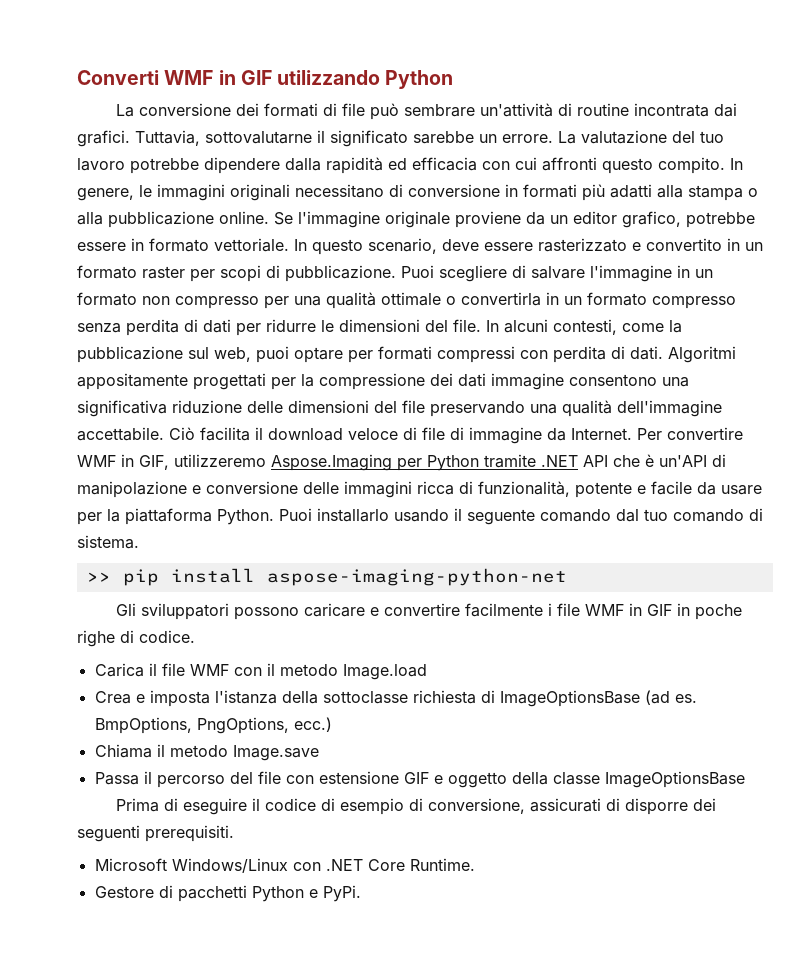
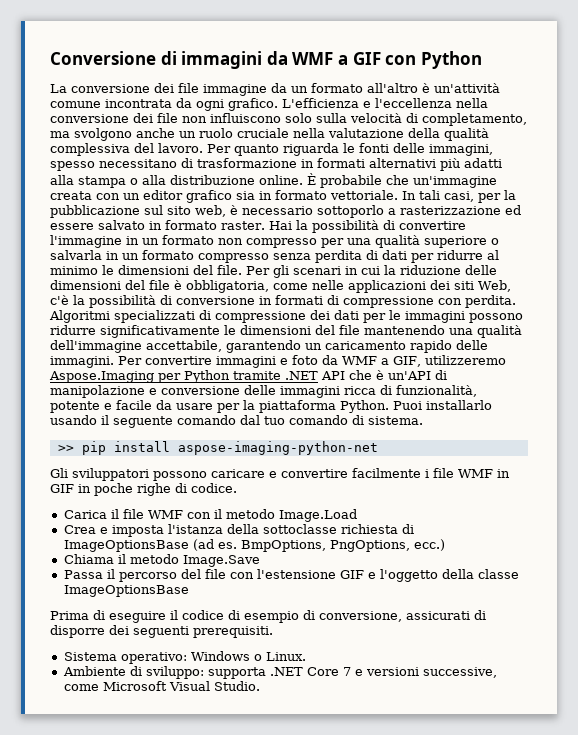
- Converti WMF in GIF utilizzando Python
- La conversione dei formati di file può sembrare un'attività di routine incontrata dai grafici. Tuttavia, sottovalutarne il significato sarebbe un errore. La valutazione del tuo lavoro potrebbe dipendere dalla rapidità ed efficacia con cui affronti questo compito. In genere, le immagini originali necessitano di conversione in formati più adatti alla stampa o alla pubblicazione online. Se l'immagine originale proviene da un editor grafico, potrebbe essere in formato vettoriale. In questo scenario, deve essere rasterizzato e convertito in un formato raster per scopi di pubblicazione. Puoi scegliere di salvare l'immagine in un formato non compresso per una qualità ottimale o convertirla in un formato compresso senza perdita di dati per ridurre le dimensioni del file.
+ Conversione di immagini da WMF a GIF con Python
+ La conversione dei file immagine da un formato all'altro è un'attività comune incontrata da ogni grafico. L'efficienza e l'eccellenza nella conversione dei file non influiscono solo sulla velocità di completamento, ma svolgono anche un ruolo cruciale nella valutazione della qualità complessiva del lavoro. Per quanto riguarda le fonti delle immagini, spesso necessitano di trasformazione in formati alternativi più adatti alla stampa o alla distribuzione online. È probabile che un'immagine creata con un editor grafico sia in formato vettoriale. In tali casi, per la pubblicazione sul sito web, è necessario sottoporlo a rasterizzazione ed essere salvato in formato raster. Hai la possibilità di convertire l'immagine in un formato non compresso per una qualità superiore o salvarla in un formato compresso senza perdita di dati per ridurre al minimo le dimensioni del file.
- In alcuni contesti, come la pubblicazione sul web, puoi optare per formati compressi con perdita di dati. Algoritmi appositamente progettati per la compressione dei dati immagine consentono una significativa riduzione delle dimensioni del file preservando una qualità dell'immagine accettabile. Ciò facilita il download veloce di file di immagine da Internet. Per convertire WMF in GIF, utilizzeremo Aspose.Imaging per Python tramite .NET API che è un'API di manipolazione e conversione delle immagini ricca di funzionalità, potente e facile da usare per la piattaforma Python.
+ Per gli scenari in cui la riduzione delle dimensioni del file è obbligatoria, come nelle applicazioni dei siti Web, c'è la possibilità di conversione in formati di compressione con perdita. Algoritmi specializzati di compressione dei dati per le immagini possono ridurre significativamente le dimensioni del file mantenendo una qualità dell'immagine accettabile, garantendo un caricamento rapido delle immagini. Per convertire immagini e foto da WMF a GIF, utilizzeremo Aspose.Imaging per Python tramite .NET API che è un'API di manipolazione e conversione delle immagini ricca di funzionalità, potente e facile da usare per la piattaforma Python.
- Carica il file WMF con il metodo Image.load
+ Carica il file WMF con il metodo Image.Load
- Chiama il metodo Image.save
+ Chiama il metodo Image.Save
- Passa il percorso del file con estensione GIF e oggetto della classe ImageOptionsBase
+ Passa il percorso del file con l'estensione GIF e l'oggetto della classe ImageOptionsBase
- Microsoft Windows/Linux con .NET Core Runtime.
- Gestore di pacchetti Python e PyPi.
+ Sistema operativo: Windows o Linux.
+ Ambiente di sviluppo: supporta .NET Core 7 e versioni successive, come Microsoft Visual Studio.

